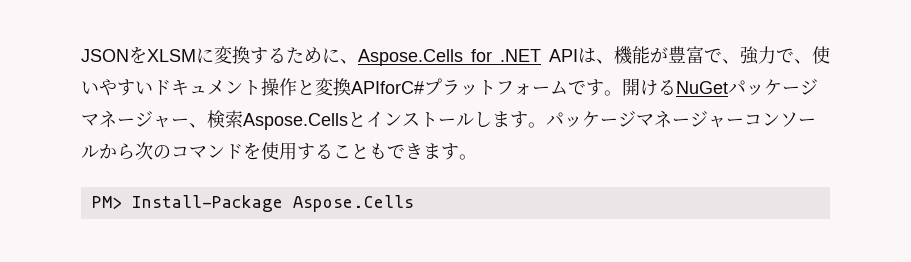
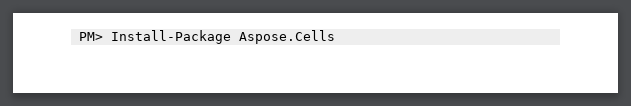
- JSONをXLSMに変換するために、Aspose.Cells for .NET APIは、機能が豊富で、強力で、使いやすいドキュメント操作と変換APIforC#プラットフォームです。開けるNuGetパッケージマネージャー、検索Aspose.Cellsとインストールします。パッケージマネージャーコンソールから次のコマンドを使用することもできます。

